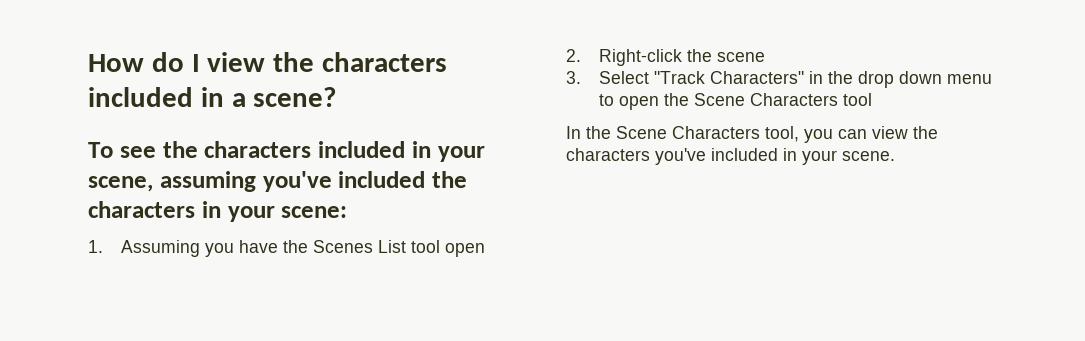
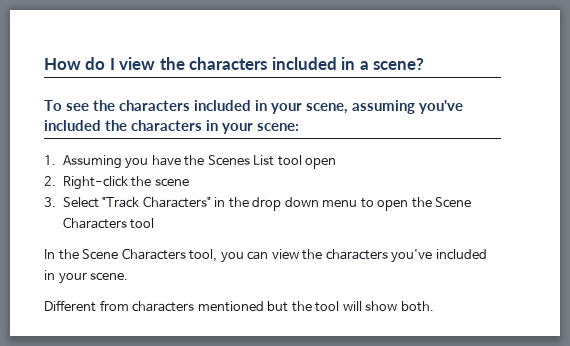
+ Different from characters mentioned but the tool will show both.

